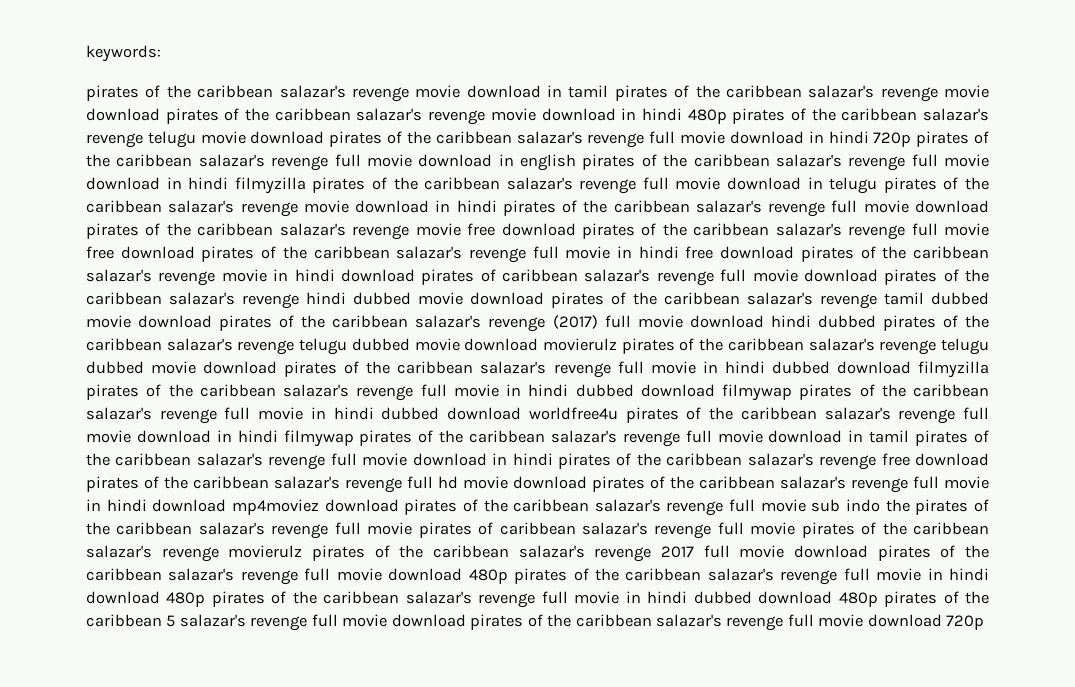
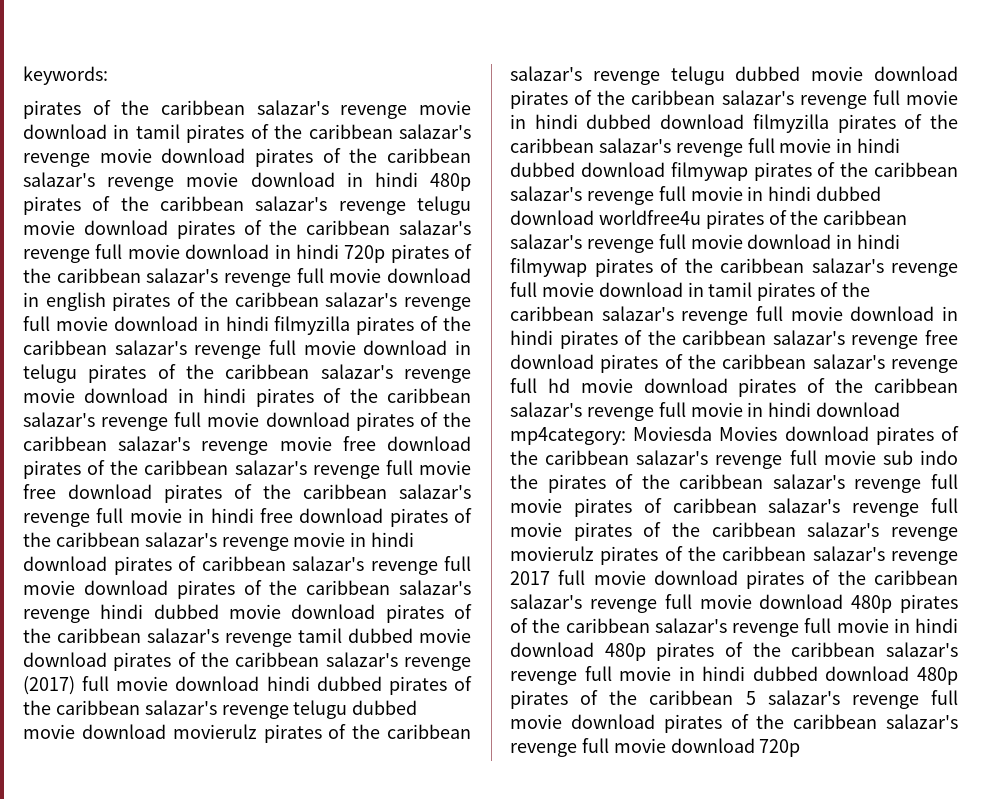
- pirates of the caribbean salazar's revenge movie download in tamil pirates of the caribbean salazar's revenge movie download pirates of the caribbean salazar's revenge movie download in hindi 480p pirates of the caribbean salazar's revenge telugu movie download pirates of the caribbean salazar's revenge full movie download in hindi 720p pirates of the caribbean salazar's revenge full movie download in english pirates of the caribbean salazar's revenge full movie download in hindi filmyzilla pirates of the caribbean salazar's revenge full movie download in telugu pirates of the caribbean salazar's revenge movie download in hindi pirates of the caribbean salazar's revenge full movie download pirates of the caribbean salazar's revenge movie free download pirates of the caribbean salazar's revenge full movie free download pirates of the caribbean salazar's revenge full movie in hindi free download pirates of the caribbean salazar's revenge movie in hindi download pirates of caribbean salazar's revenge full movie download pirates of the caribbean salazar's revenge hindi dubbed movie download pirates of the caribbean salazar's revenge tamil dubbed movie download pirates of the caribbean salazar's revenge (2017) full movie download hindi dubbed pirates of the caribbean salazar's revenge telugu dubbed movie download movierulz pirates of the caribbean salazar's revenge telugu dubbed movie download pirates of the caribbean salazar's revenge full movie in hindi dubbed download filmyzilla pirates of the caribbean salazar's revenge full movie in hindi dubbed download filmywap pirates of the caribbean salazar's revenge full movie in hindi dubbed download worldfree4u pirates of the caribbean salazar's revenge full movie download in hindi filmywap pirates of the caribbean salazar's revenge full movie download in tamil pirates of the caribbean salazar's revenge full movie download in hindi pirates of the caribbean salazar's revenge free download pirates of the caribbean salazar's revenge full hd movie download pirates of the caribbean salazar's revenge full movie in hindi download mp4moviez download pirates of the caribbean salazar's revenge full movie sub indo the pirates of the caribbean salazar's revenge full movie pirates of caribbean salazar's revenge full movie pirates of the caribbean salazar's revenge movierulz pirates of the caribbean salazar's revenge 2017 full movie download pirates of the caribbean salazar's revenge full movie download 480p pirates of the caribbean salazar's revenge full movie in hindi download 480p pirates of the caribbean salazar's revenge full movie in hindi dubbed download 480p pirates of the caribbean 5 salazar's revenge full movie download pirates of the caribbean salazar's revenge full movie download 720p
+ pirates of the caribbean salazar's revenge movie download in tamil pirates of the caribbean salazar's revenge movie download pirates of the caribbean salazar's revenge movie download in hindi 480p pirates of the caribbean salazar's revenge telugu movie download pirates of the caribbean salazar's revenge full movie download in hindi 720p pirates of the caribbean salazar's revenge full movie download in english pirates of the caribbean salazar's revenge full movie download in hindi filmyzilla pirates of the caribbean salazar's revenge full movie download in telugu pirates of the caribbean salazar's revenge movie download in hindi pirates of the caribbean salazar's revenge full movie download pirates of the caribbean salazar's revenge movie free download pirates of the caribbean salazar's revenge full movie free download pirates of the caribbean salazar's revenge full movie in hindi free download pirates of the caribbean salazar's revenge movie in hindi download pirates of caribbean salazar's revenge full movie download pirates of the caribbean salazar's revenge hindi dubbed movie download pirates of the caribbean salazar's revenge tamil dubbed movie download pirates of the caribbean salazar's revenge (2017) full movie download hindi dubbed pirates of the caribbean salazar's revenge telugu dubbed movie download movierulz pirates of the caribbean salazar's revenge telugu dubbed movie download pirates of the caribbean salazar's revenge full movie in hindi dubbed download filmyzilla pirates of the caribbean salazar's revenge full movie in hindi dubbed download filmywap pirates of the caribbean salazar's revenge full movie in hindi dubbed download worldfree4u pirates of the caribbean salazar's revenge full movie download in hindi filmywap pirates of the caribbean salazar's revenge full movie download in tamil pirates of the caribbean salazar's revenge full movie download in hindi pirates of the caribbean salazar's revenge free download pirates of the caribbean salazar's revenge full hd movie download pirates of the caribbean salazar's revenge full movie in hindi download mp4category: Moviesda Movies download pirates of the caribbean salazar's revenge full movie sub indo the pirates of the caribbean salazar's revenge full movie pirates of caribbean salazar's revenge full movie pirates of the caribbean salazar's revenge movierulz pirates of the caribbean salazar's revenge 2017 full movie download pirates of the caribbean salazar's revenge full movie download 480p pirates of the caribbean salazar's revenge full movie in hindi download 480p pirates of the caribbean salazar's revenge full movie in hindi dubbed download 480p pirates of the caribbean 5 salazar's revenge full movie download pirates of the caribbean salazar's revenge full movie download 720p

